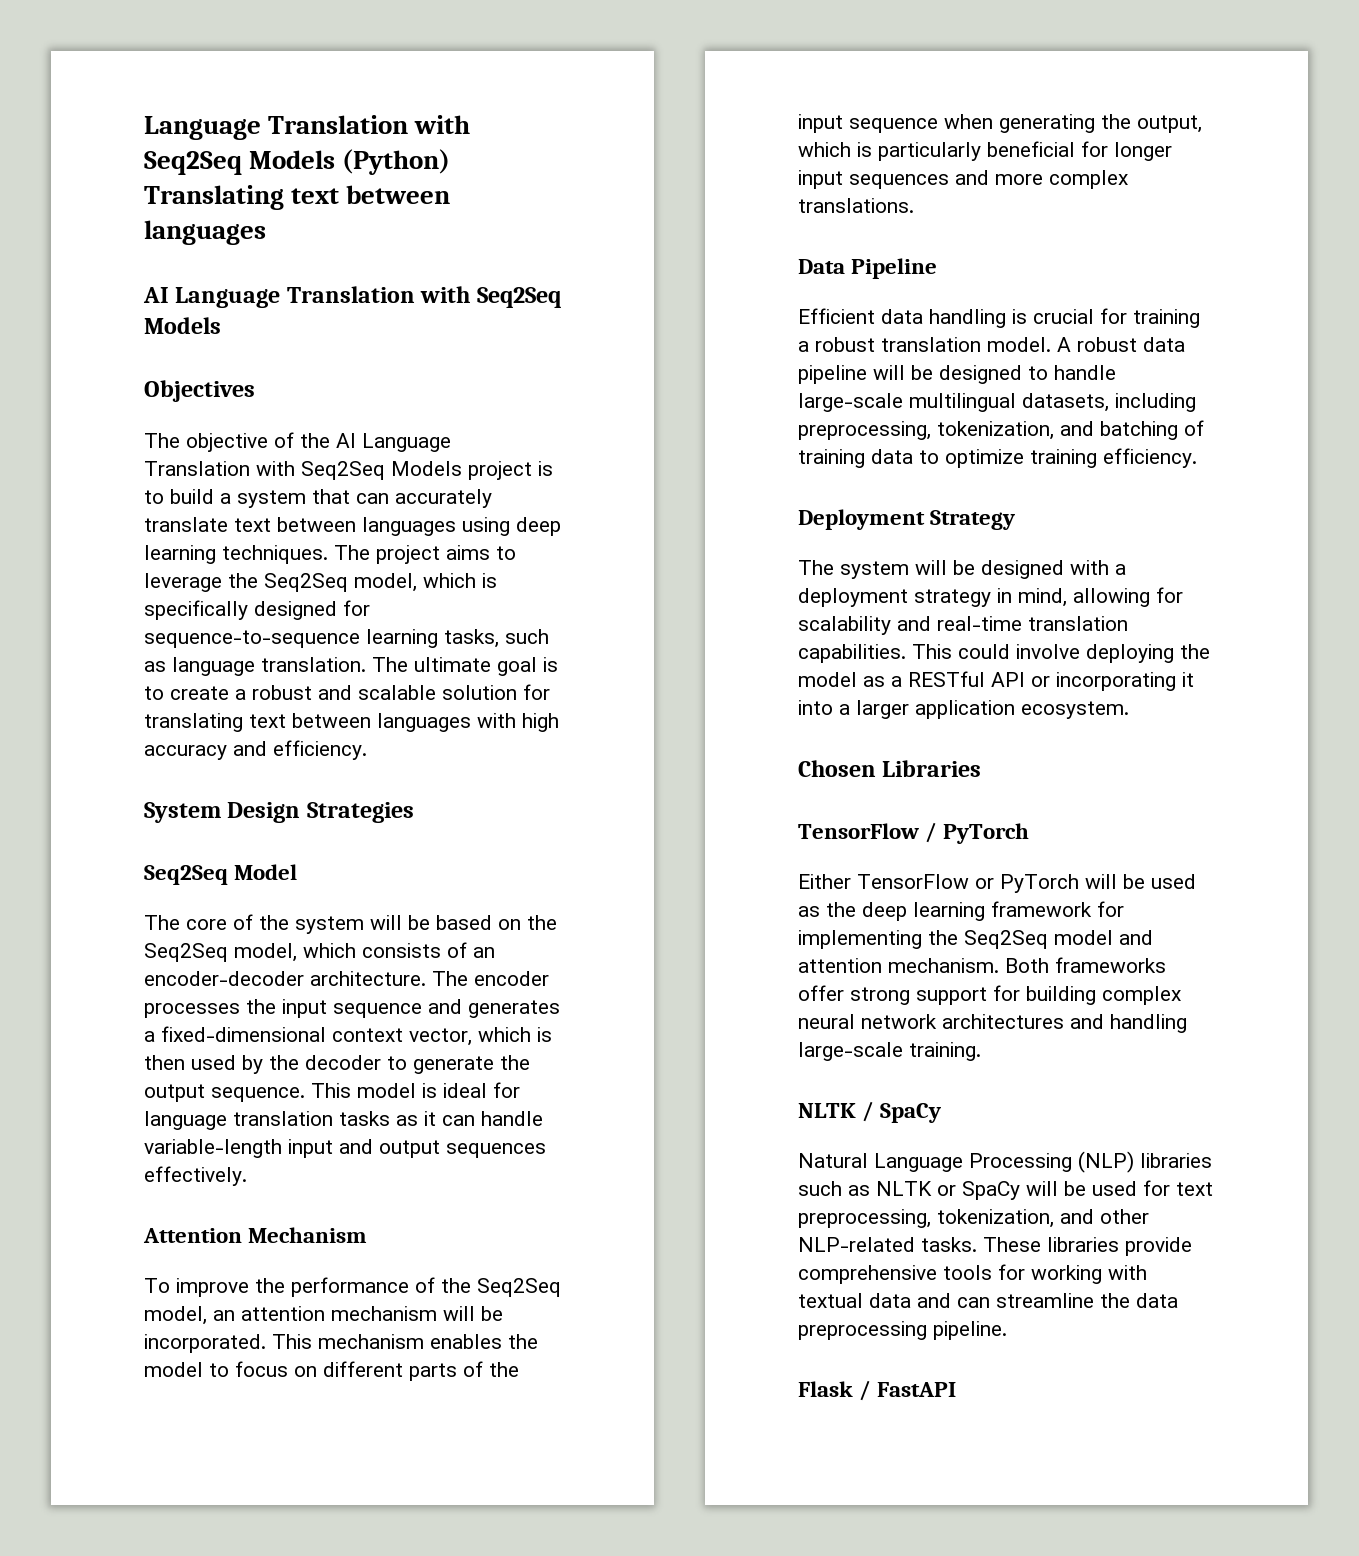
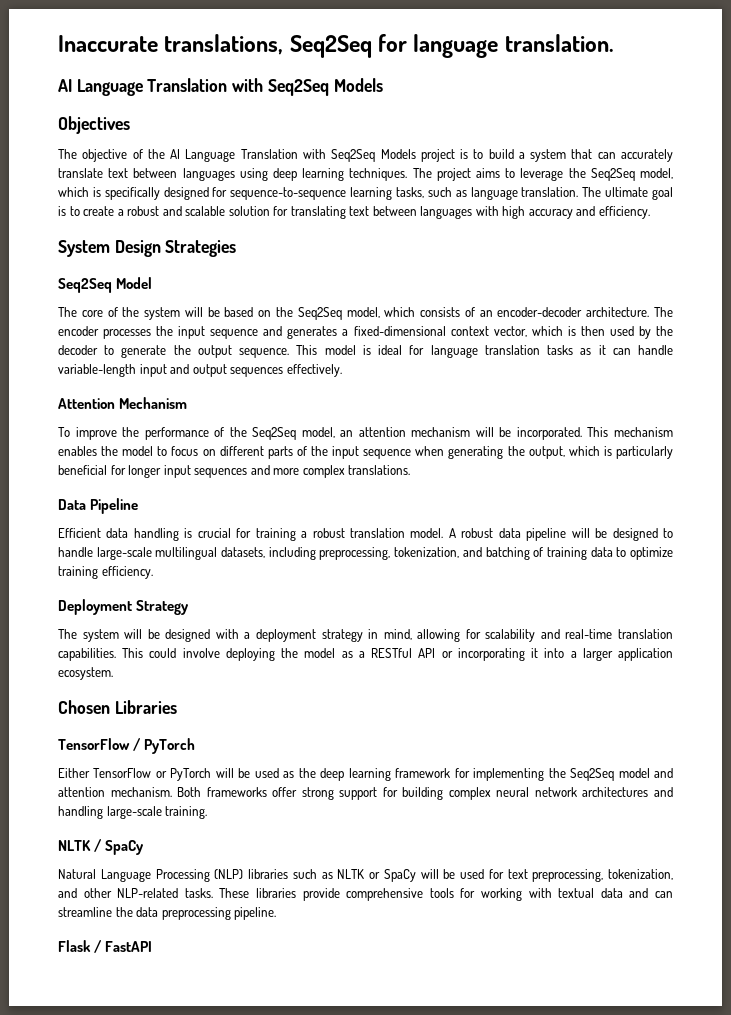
- Language Translation with Seq2Seq Models (Python) Translating text between languages
+ Inaccurate translations, Seq2Seq for language translation.

